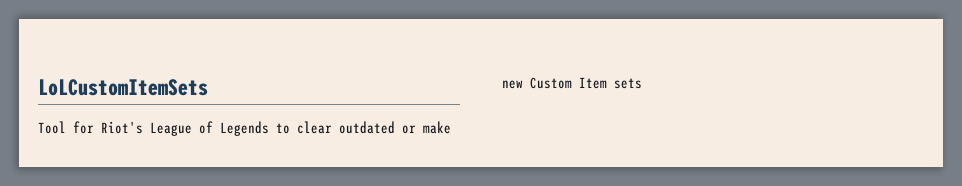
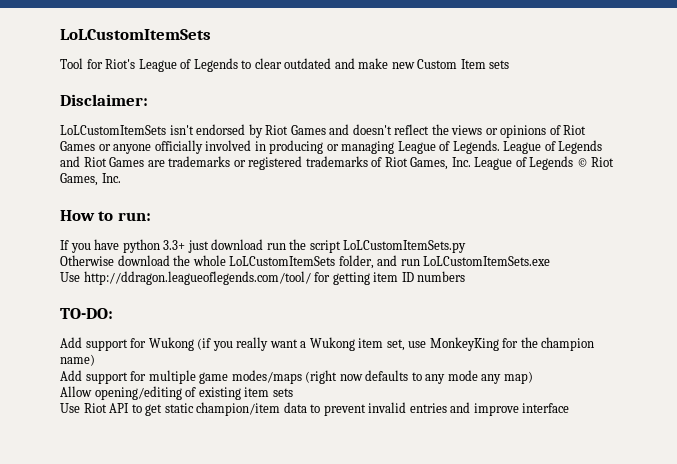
- Tool for Riot's League of Legends to clear outdated or make new Custom Item sets
+ Tool for Riot's League of Legends to clear outdated and make new Custom Item sets
+ Disclaimer:
+ LoLCustomItemSets isn't endorsed by Riot Games and doesn't reflect the views or opinions of Riot Games or anyone officially involved in producing or managing League of Legends. League of Legends and Riot Games are trademarks or registered trademarks of Riot Games, Inc. League of Legends © Riot Games, Inc.
+ How to run:
+ If you have python 3.3+ just download run the script LoLCustomItemSets.py
+ Otherwise download the whole LoLCustomItemSets folder, and run LoLCustomItemSets.exe
+ Use http://ddragon.leagueoflegends.com/tool/ for getting item ID numbers
+ TO-DO:
+ Add support for Wukong (if you really want a Wukong item set, use MonkeyKing for the champion name)
+ Add support for multiple game modes/maps (right now defaults to any mode any map)
+ Allow opening/editing of existing item sets
+ Use Riot API to get static champion/item data to prevent invalid entries and improve interface

